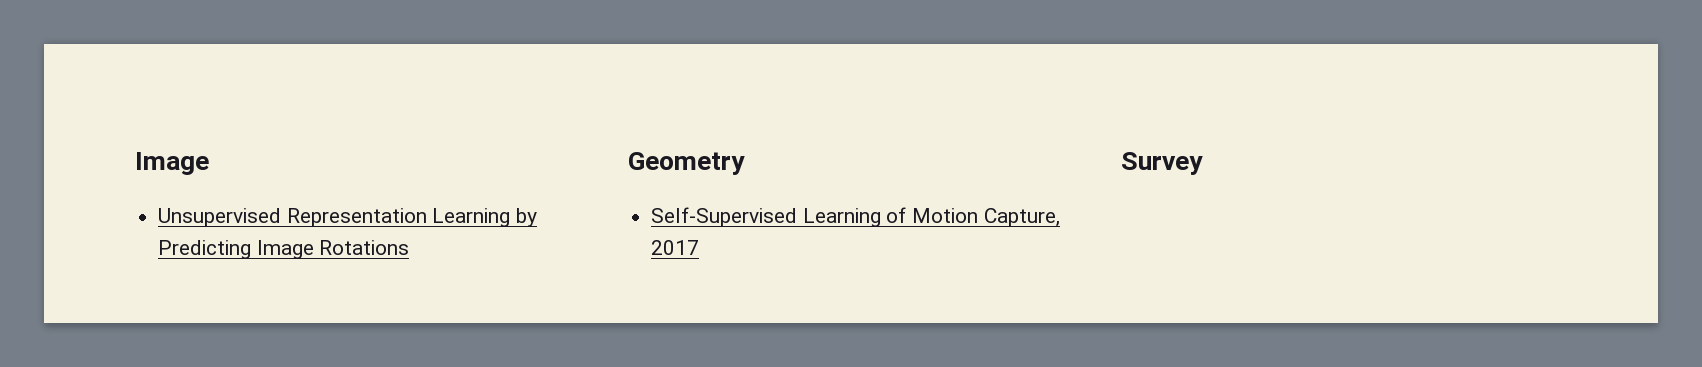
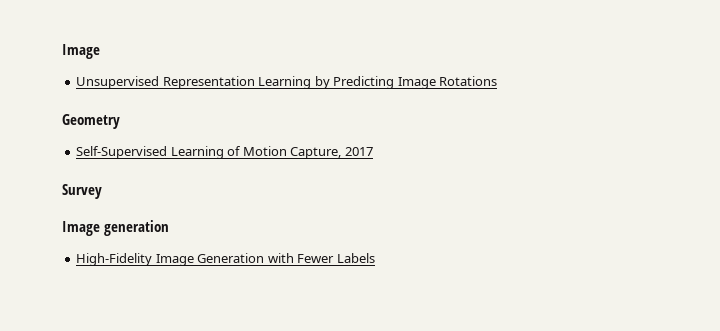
+ Image generation
+ High-Fidelity Image Generation with Fewer Labels

